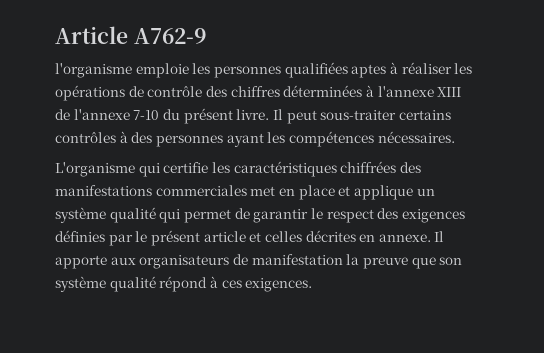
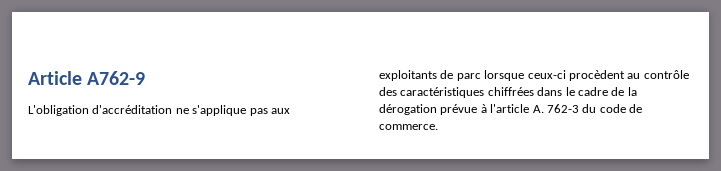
- l'organisme emploie les personnes qualifiées aptes à réaliser les opérations de contrôle des chiffres déterminées à l'annexe XIII de l'annexe 7-10 du présent livre. Il peut sous-traiter certains contrôles à des personnes ayant les compétences nécessaires.
- L'organisme qui certifie les caractéristiques chiffrées des manifestations commerciales met en place et applique un système qualité qui permet de garantir le respect des exigences définies par le présent article et celles décrites en annexe. Il apporte aux organisateurs de manifestation la preuve que son système qualité répond à ces exigences.
+ L'obligation d'accréditation ne s'applique pas aux exploitants de parc lorsque ceux-ci procèdent au contrôle des caractéristiques chiffrées dans le cadre de la dérogation prévue à l'article A. 762-3 du code de commerce.

